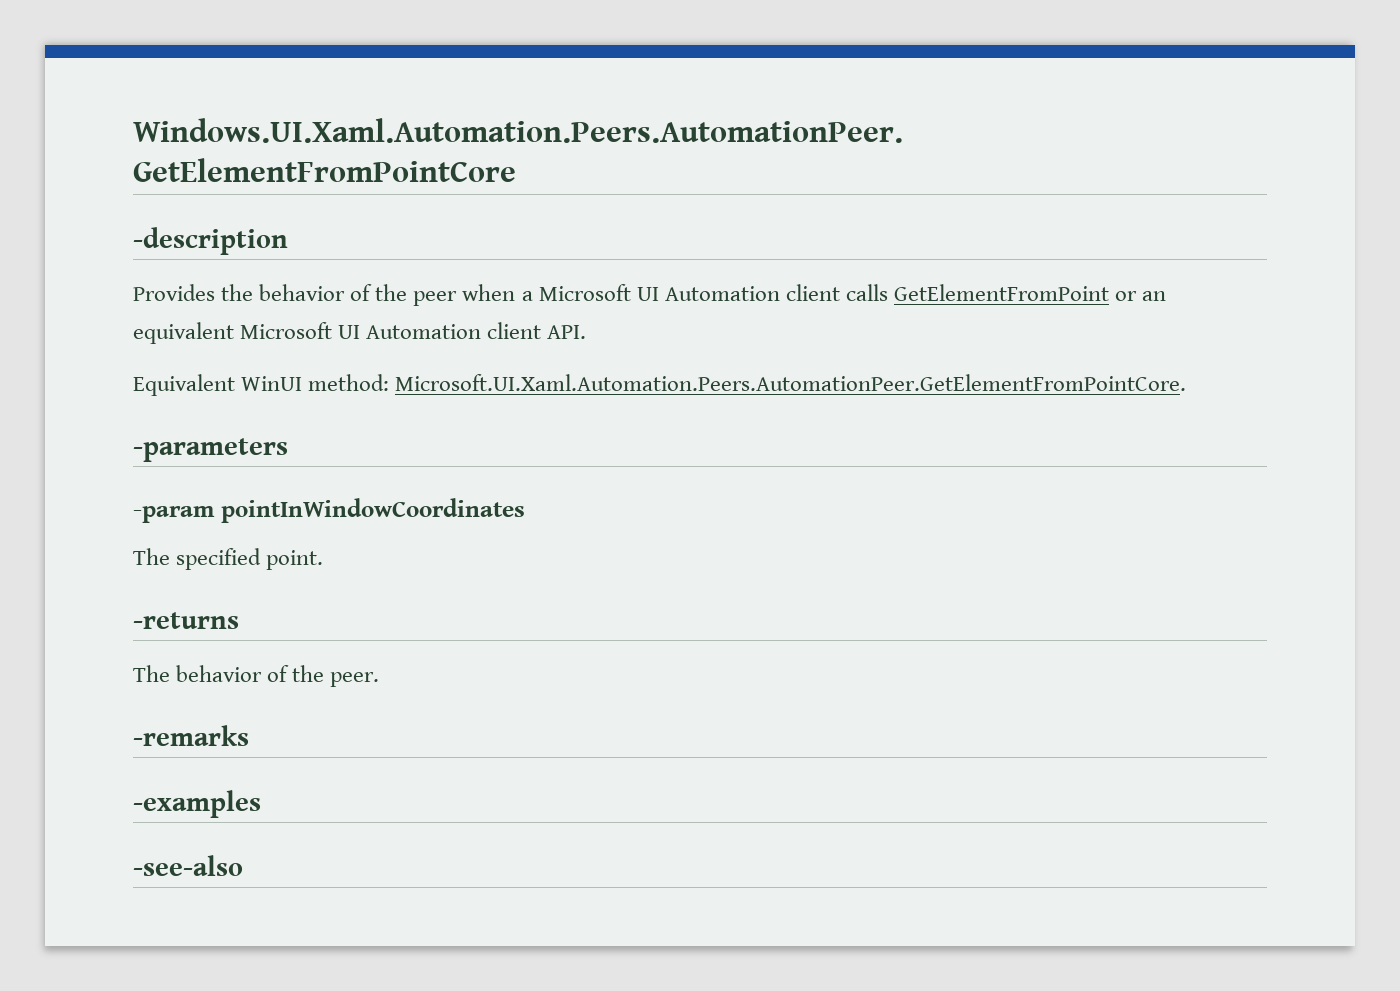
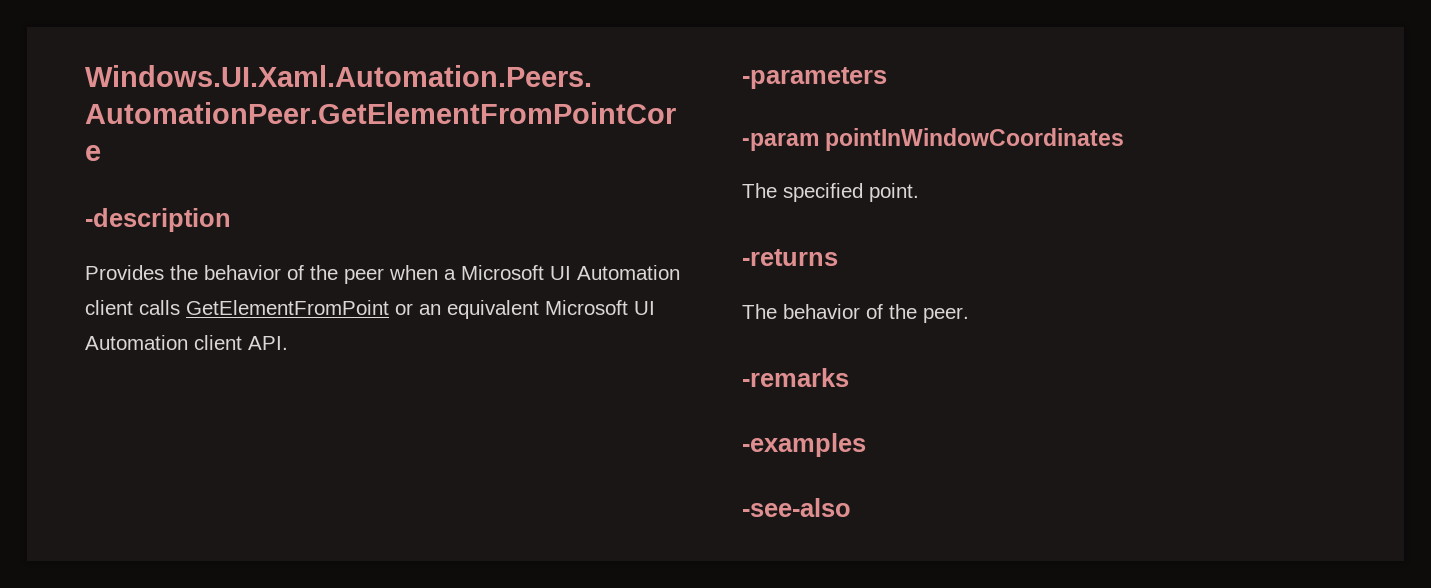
- Equivalent WinUI method: Microsoft.UI.Xaml.Automation.Peers.AutomationPeer.GetElementFromPointCore.

